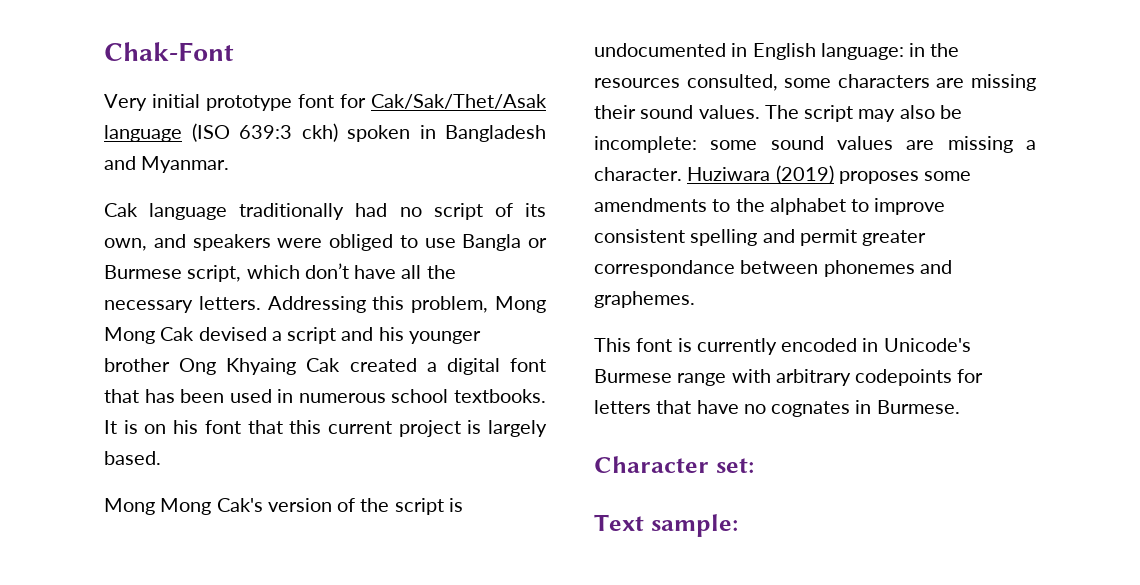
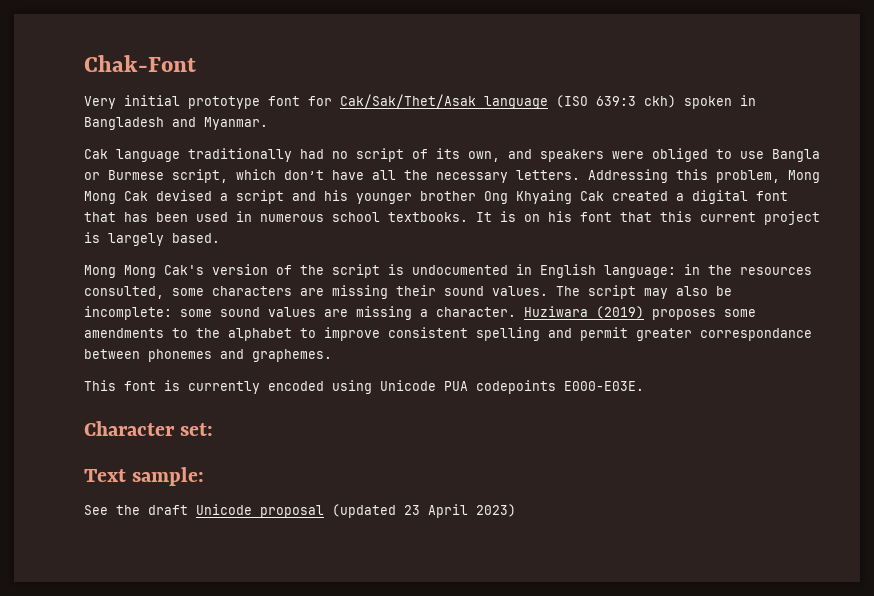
- This font is currently encoded in Unicode's Burmese range with arbitrary codepoints for letters that have no cognates in Burmese.
+ This font is currently encoded using Unicode PUA codepoints E000-E03E.
  Character set:
  Text sample:
+ See the draft Unicode proposal (updated 23 April 2023)

